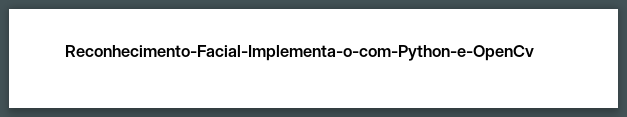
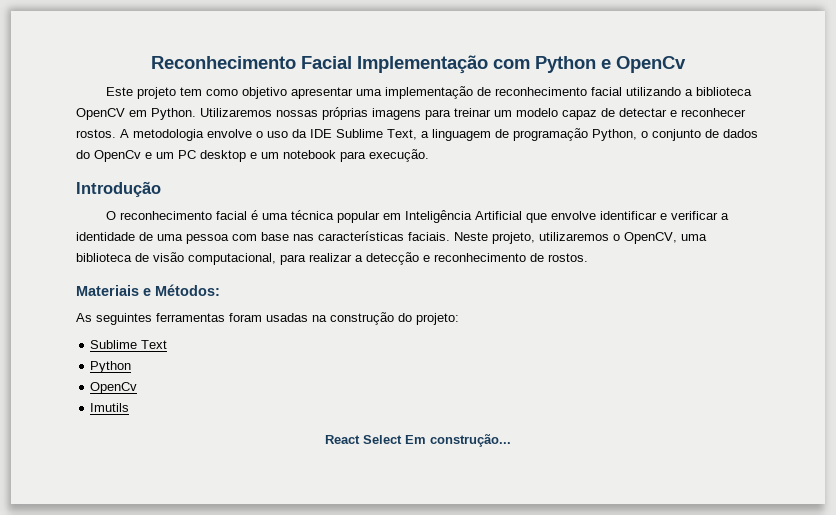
- Reconhecimento-Facial-Implementa-o-com-Python-e-OpenCv
+ Reconhecimento Facial Implementação com Python e OpenCv
+ Este projeto tem como objetivo apresentar uma implementação de reconhecimento facial utilizando a biblioteca OpenCV em Python. Utilizaremos nossas próprias imagens para treinar um modelo capaz de detectar e reconhecer rostos. A metodologia envolve o uso da IDE Sublime Text, a linguagem de programação Python, o conjunto de dados do OpenCv e um PC desktop e um notebook para execução.
+ Introdução
+ O reconhecimento facial é uma técnica popular em Inteligência Artificial que envolve identificar e verificar a identidade de uma pessoa com base nas características faciais. Neste projeto, utilizaremos o OpenCV, uma biblioteca de visão computacional, para realizar a detecção e reconhecimento de rostos.
+ Materiais e Métodos:
+ As seguintes ferramentas foram usadas na construção do projeto:
+ Sublime Text
+ Python
+ OpenCv
+ Imutils
+ React Select Em construção...

